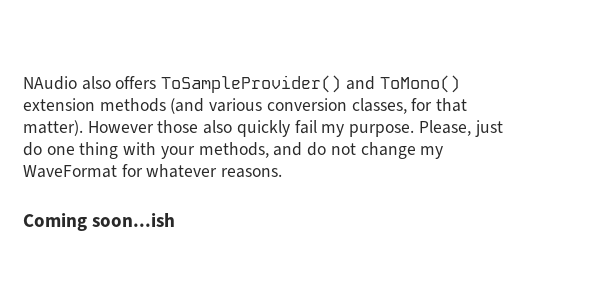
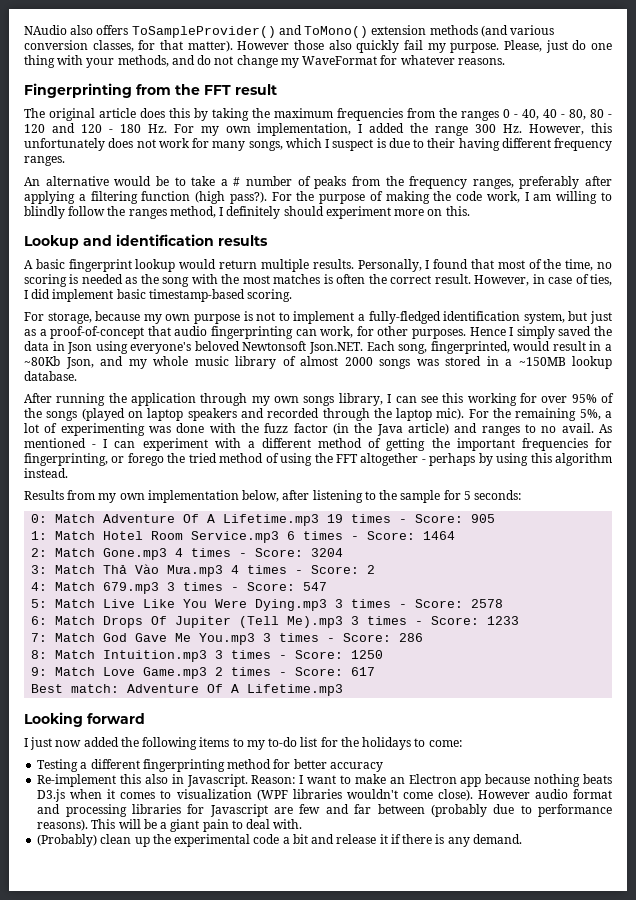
- Coming soon...ish
+ Fingerprinting from the FFT result
+ The original article does this by taking the maximum frequencies from the ranges 0 - 40, 40 - 80, 80 - 120 and 120 - 180 Hz. For my own implementation, I added the range 300 Hz. However, this unfortunately does not work for many songs, which I suspect is due to their having different frequency ranges.
+ An alternative would be to take a # number of peaks from the frequency ranges, preferably after applying a filtering function (high pass?). For the purpose of making the code work, I am willing to blindly follow the ranges method, I definitely should experiment more on this.
+ Lookup and identification results
+ A basic fingerprint lookup would return multiple results. Personally, I found that most of the time, no scoring is needed as the song with the most matches is often the correct result. However, in case of ties, I did implement basic timestamp-based scoring.
+ For storage, because my own purpose is not to implement a fully-fledged identification system, but just as a proof-of-concept that audio fingerprinting can work, for other purposes. Hence I simply saved the data in Json using everyone's beloved Newtonsoft Json.NET. Each song, fingerprinted, would result in a ~80Kb Json, and my whole music library of almost 2000 songs was stored in a ~150MB lookup database.
+ After running the application through my own songs library, I can see this working for over 95% of the songs (played on laptop speakers and recorded through the laptop mic). For the remaining 5%, a lot of experimenting was done with the fuzz factor (in the Java article) and ranges to no avail. As mentioned - I can experiment with a different method of getting the important frequencies for fingerprinting, or forego the tried method of using the FFT altogether - perhaps by using this algorithm instead.
+ Results from my own implementation below, after listening to the sample for 5 seconds:
+ 0: Match Adventure Of A Lifetime.mp3 19 times - Score: 905
+ 1: Match Hotel Room Service.mp3 6 times - Score: 1464
+ 2: Match Gone.mp3 4 times - Score: 3204
+ 3: Match Thả Vào Mưa.mp3 4 times - Score: 2
+ 4: Match 679.mp3 3 times - Score: 547
+ 5: Match Live Like You Were Dying.mp3 3 times - Score: 2578
+ 6: Match Drops Of Jupiter (Tell Me).mp3 3 times - Score: 1233
+ 7: Match God Gave Me You.mp3 3 times - Score: 286
+ 8: Match Intuition.mp3 3 times - Score: 1250
+ 9: Match Love Game.mp3 2 times - Score: 617
+ Best match: Adventure Of A Lifetime.mp3
+ Looking forward
+ I just now added the following items to my to-do list for the holidays to come:
+ Testing a different fingerprinting method for better accuracy
+ Re-implement this also in Javascript. Reason: I want to make an Electron app because nothing beats D3.js when it comes to visualization (WPF libraries wouldn't come close). However audio format and processing libraries for Javascript are few and far between (probably due to performance reasons). This will be a giant pain to deal with.
+ (Probably) clean up the experimental code a bit and release it if there is any demand.

